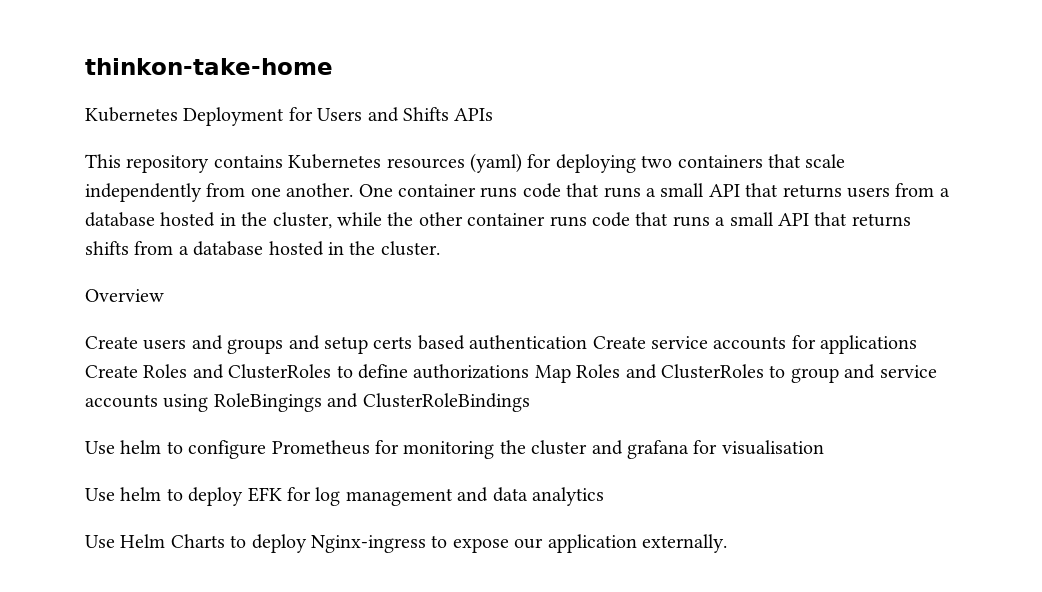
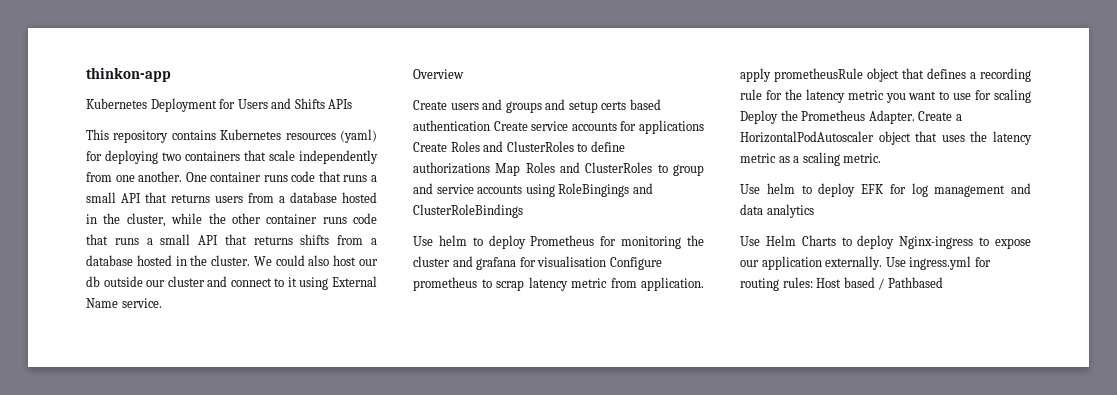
- thinkon-take-home
+ thinkon-app
+ We could also host our db outside our cluster and connect to it using External Name service.
- Use helm to configure Prometheus for monitoring the cluster and grafana for visualisation
+ Use helm to deploy Prometheus for monitoring the cluster and grafana for visualisation Configure prometheus to scrap latency metric from application. apply prometheusRule object that defines a recording rule for the latency metric you want to use for scaling Deploy the Prometheus Adapter. Create a HorizontalPodAutoscaler object that uses the latency metric as a scaling metric.
+ Use ingress.yml for routing rules: Host based / Pathbased

